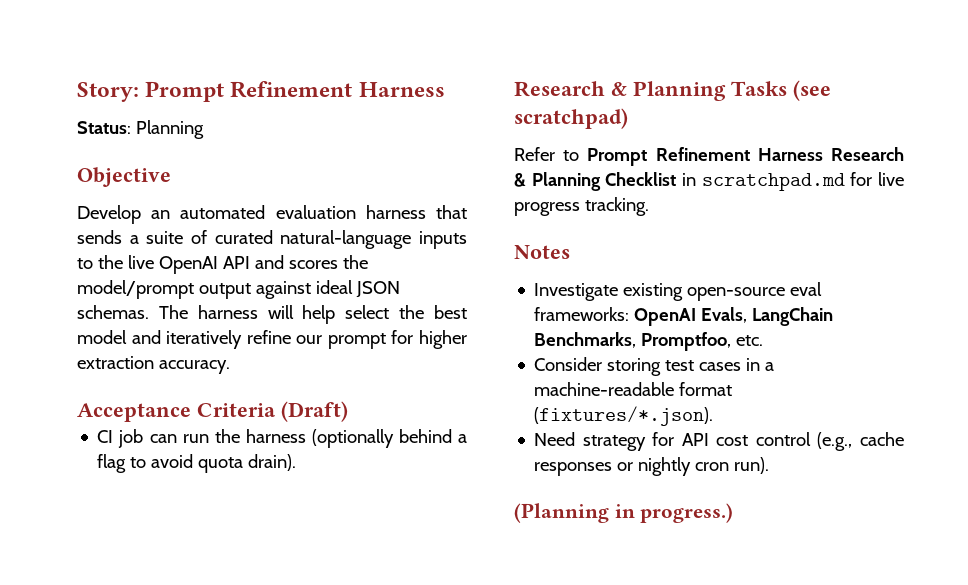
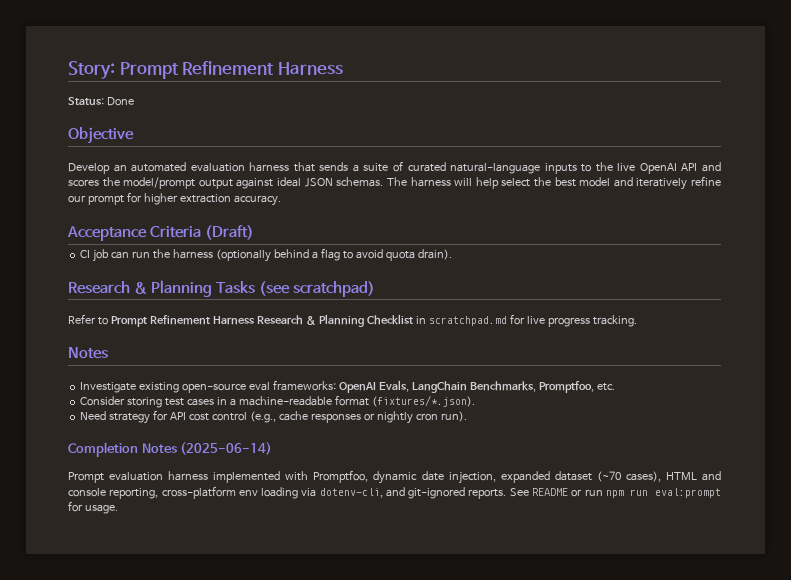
- Status: Planning
+ Status: Done
- (Planning in progress.)
+ Completion Notes (2025-06-14)
+ Prompt evaluation harness implemented with Promptfoo, dynamic date injection, expanded dataset (~70 cases), HTML and console reporting, cross-platform env loading via dotenv-cli, and git-ignored reports. See README or run npm run eval:prompt for usage.

